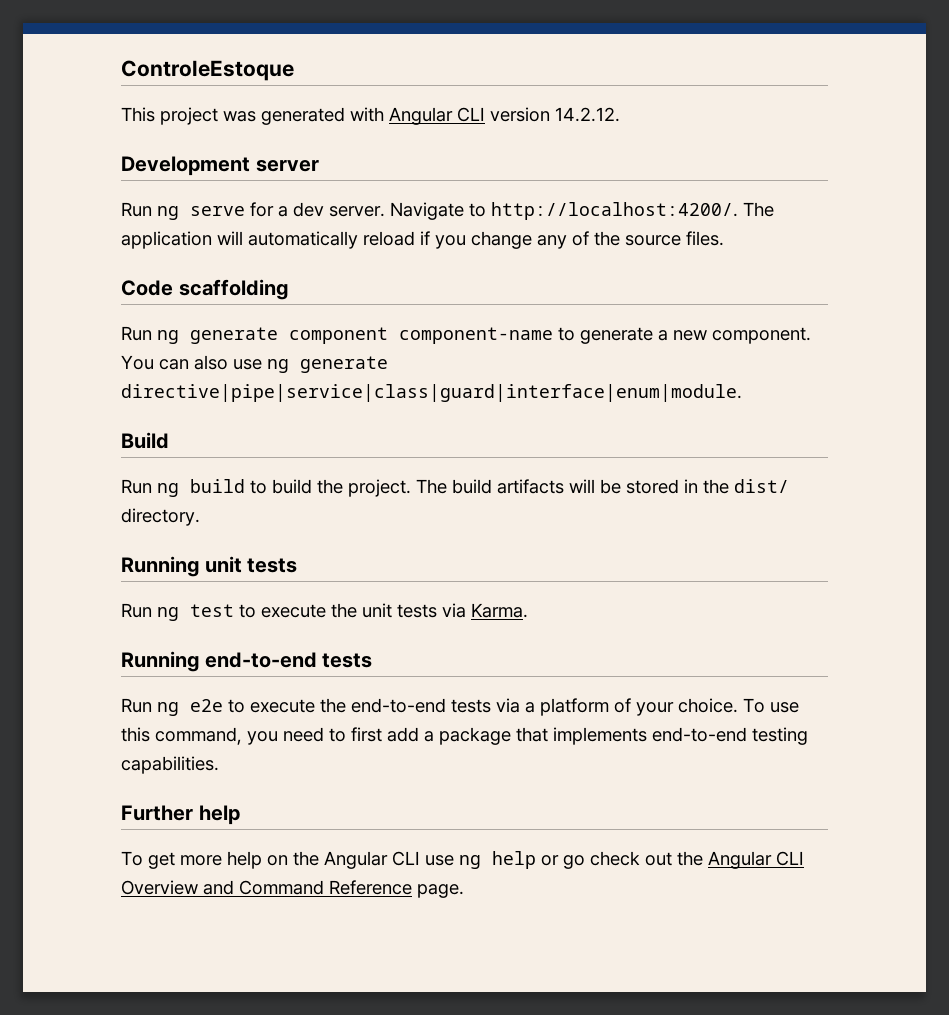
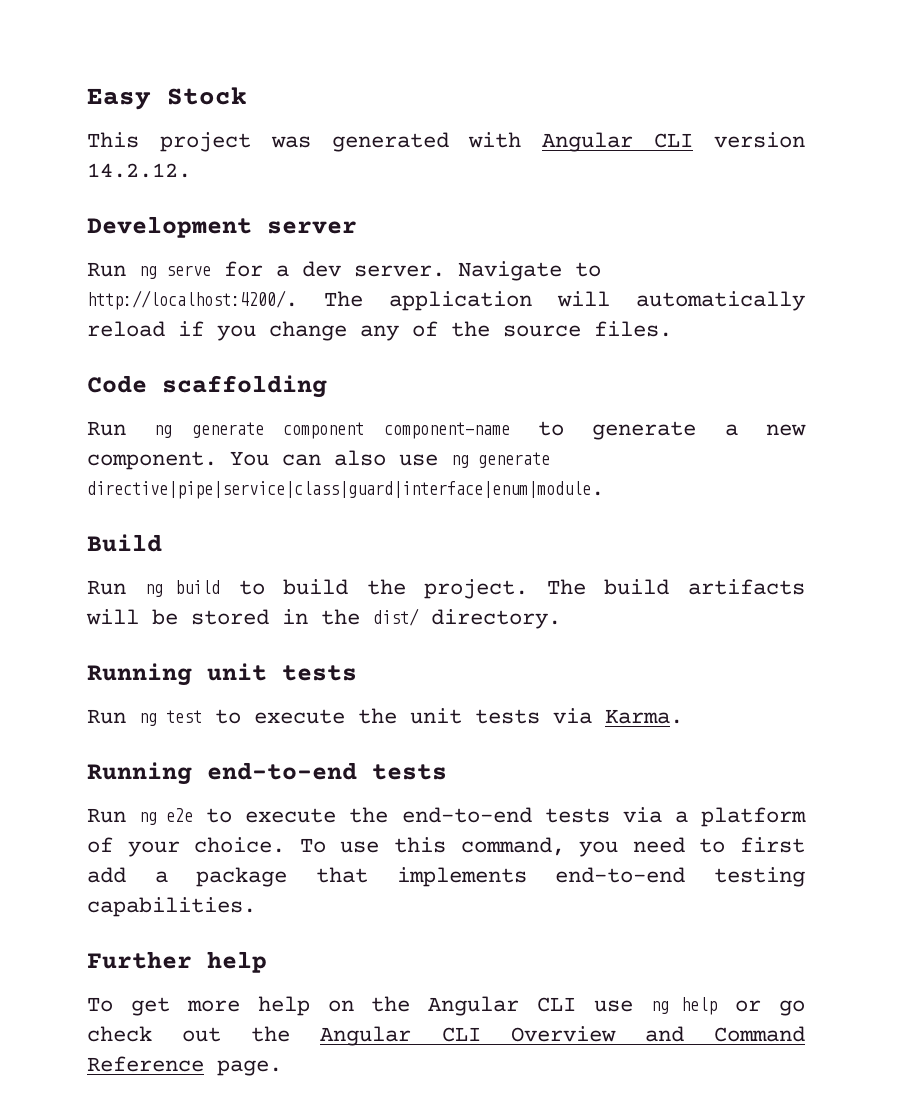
- ControleEstoque
+ Easy Stock

